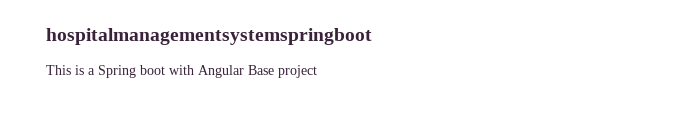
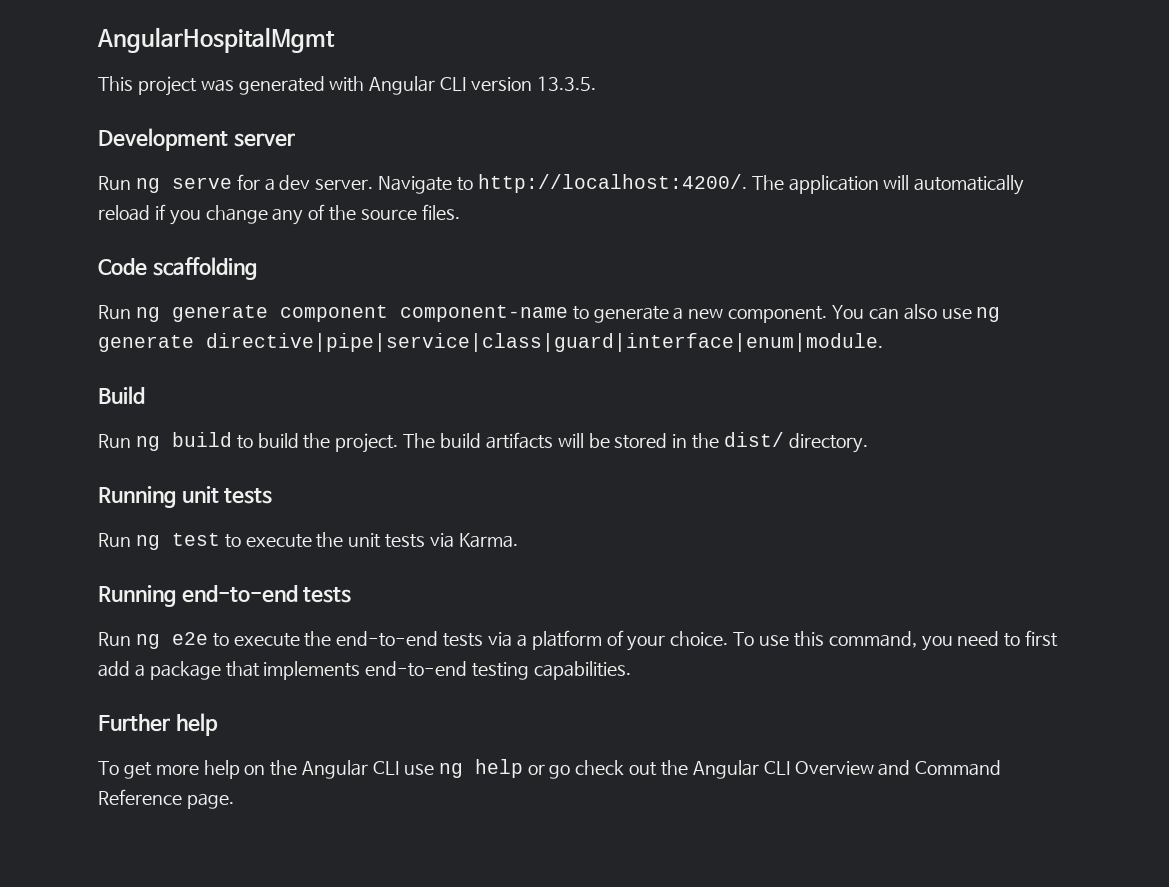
- hospitalmanagementsystemspringboot
+ AngularHospitalMgmt
- This is a Spring boot with Angular Base project
+ This project was generated with Angular CLI version 13.3.5.
+ Development server
+ Run ng serve for a dev server. Navigate to http://localhost:4200/. The application will automatically reload if you change any of the source files.
+ Code scaffolding
+ Run ng generate component component-name to generate a new component. You can also use ng generate directive|pipe|service|class|guard|interface|enum|module.
+ Build
+ Run ng build to build the project. The build artifacts will be stored in the dist/ directory.
+ Running unit tests
+ Run ng test to execute the unit tests via Karma.
+ Running end-to-end tests
+ Run ng e2e to execute the end-to-end tests via a platform of your choice. To use this command, you need to first add a package that implements end-to-end testing capabilities.
+ Further help
+ To get more help on the Angular CLI use ng help or go check out the Angular CLI Overview and Command Reference page.

